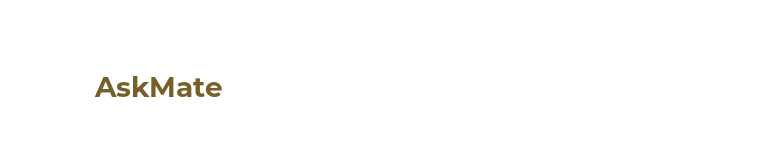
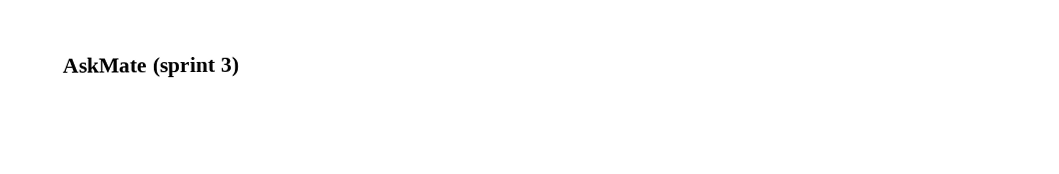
- AskMate
+ AskMate (sprint 3)

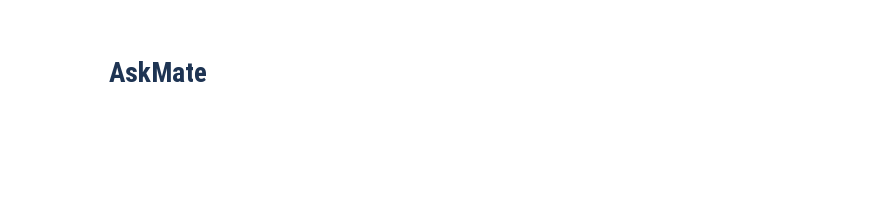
- AskMate (sprint 3)
+ AskMate

